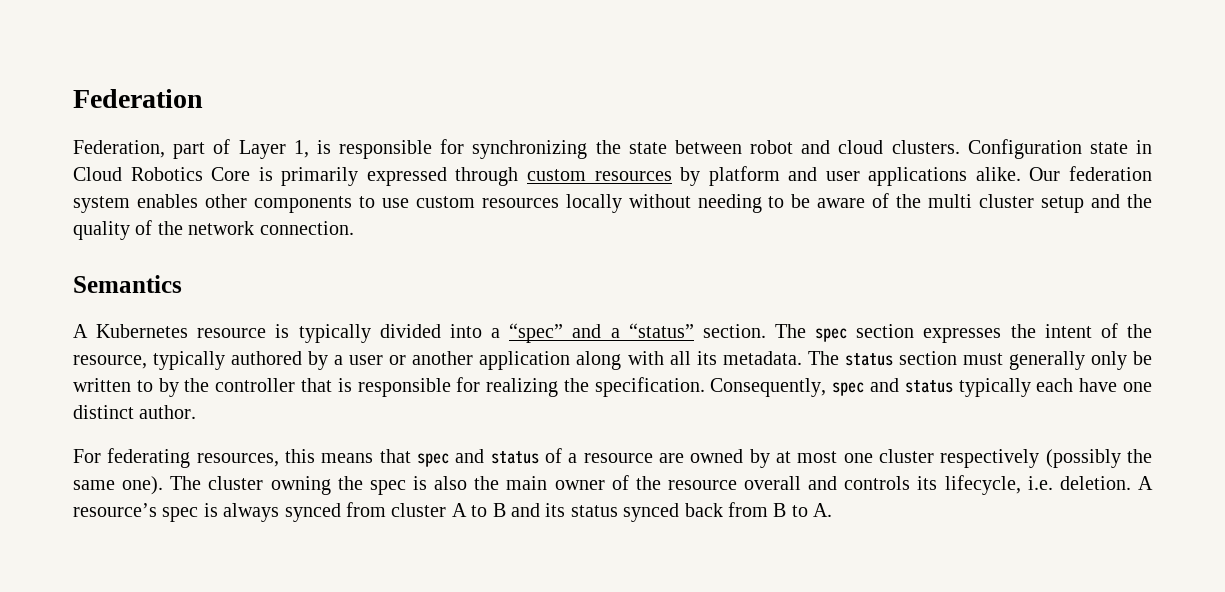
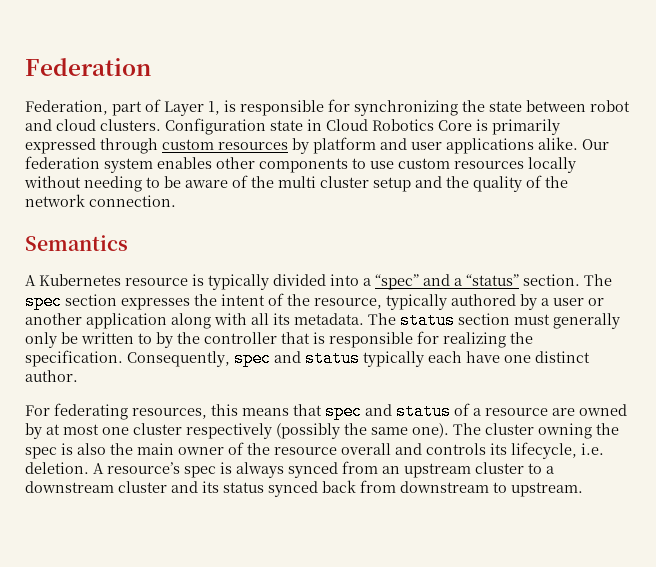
- A resource’s spec is always synced from cluster A to B and its status synced back from B to A.
+ A resource’s spec is always synced from an upstream cluster to a downstream cluster and its status synced back from downstream to upstream.

